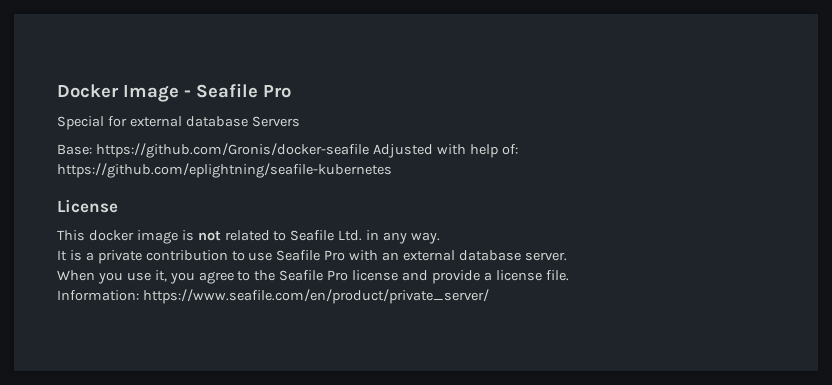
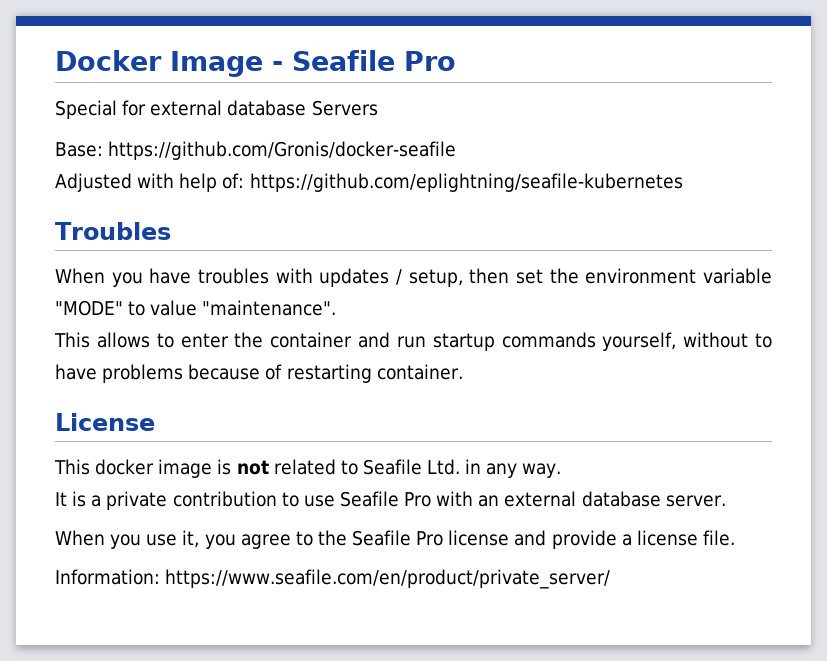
- Base: https://github.com/Gronis/docker-seafile Adjusted with help of: https://github.com/eplightning/seafile-kubernetes
+ Base: https://github.com/Gronis/docker-seafile
+ Adjusted with help of: https://github.com/eplightning/seafile-kubernetes
+ Troubles
+ When you have troubles with updates / setup, then set the environment variable "MODE" to value "maintenance".
+ This allows to enter the container and run startup commands yourself, without to have problems because of restarting container.

